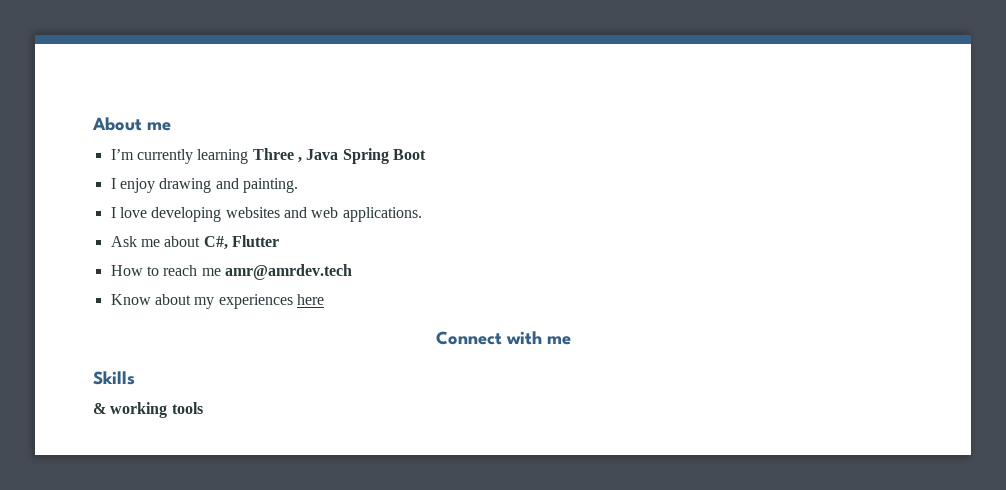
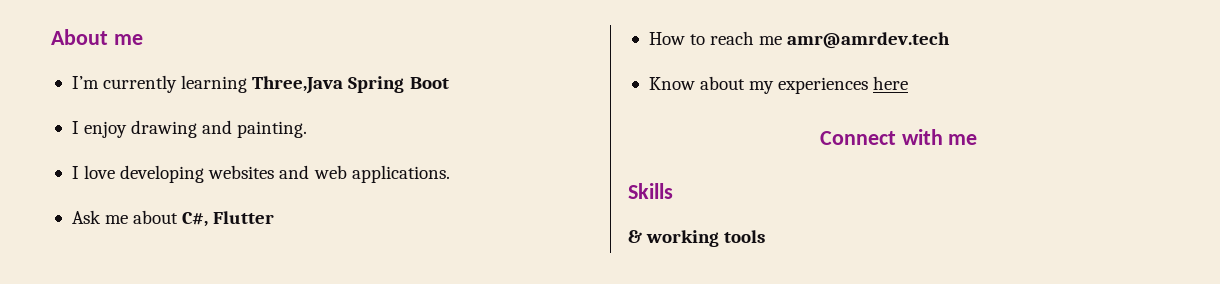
- I’m currently learning Three , Java Spring Boot
+ I’m currently learning Three,Java Spring Boot

